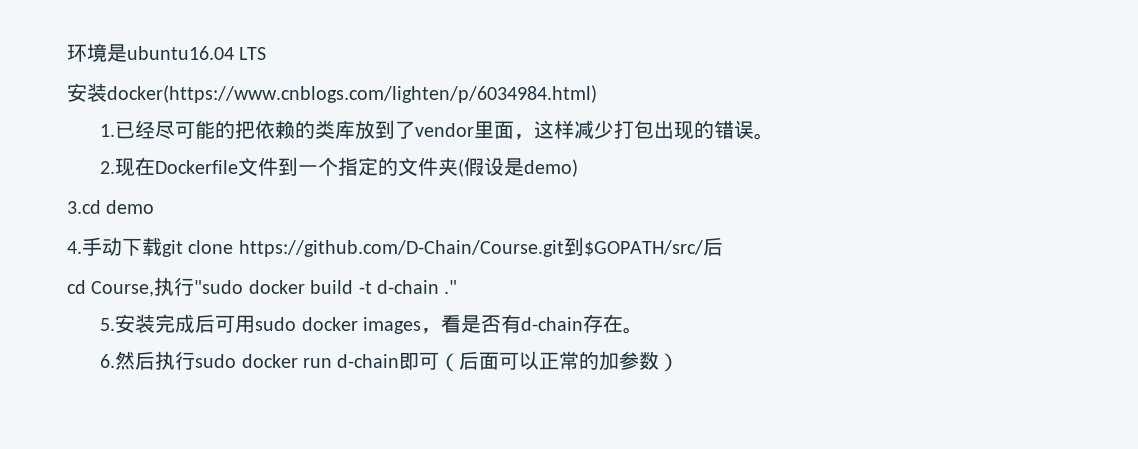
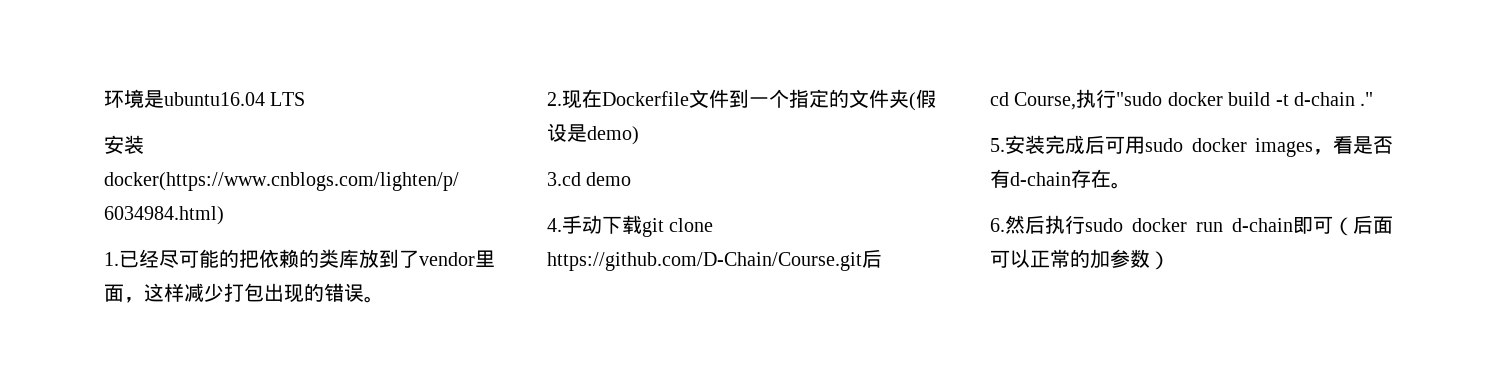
- 4.手动下载git clone https://github.com/D-Chain/Course.git到$GOPATH/src/后
+ 4.手动下载git clone https://github.com/D-Chain/Course.git后

